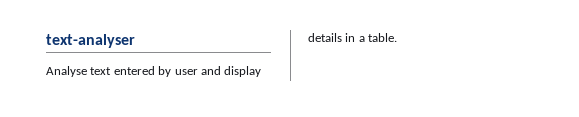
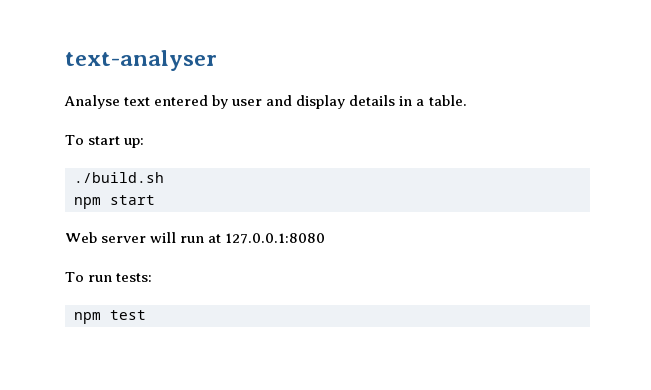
+ To start up:
+ ./build.sh
+ npm start
+ Web server will run at 127.0.0.1:8080
+ To run tests:
+ npm test

